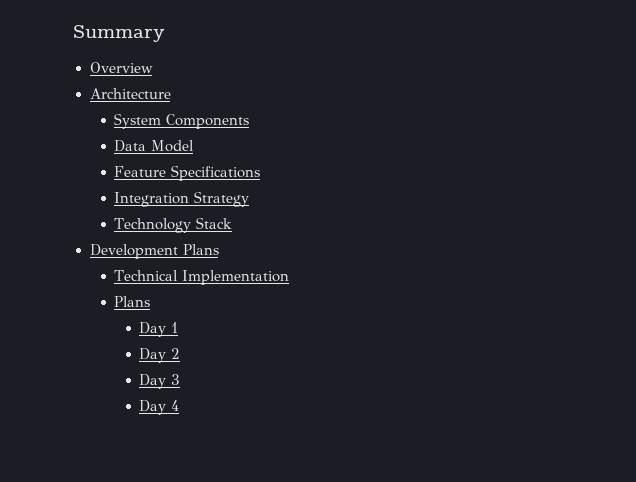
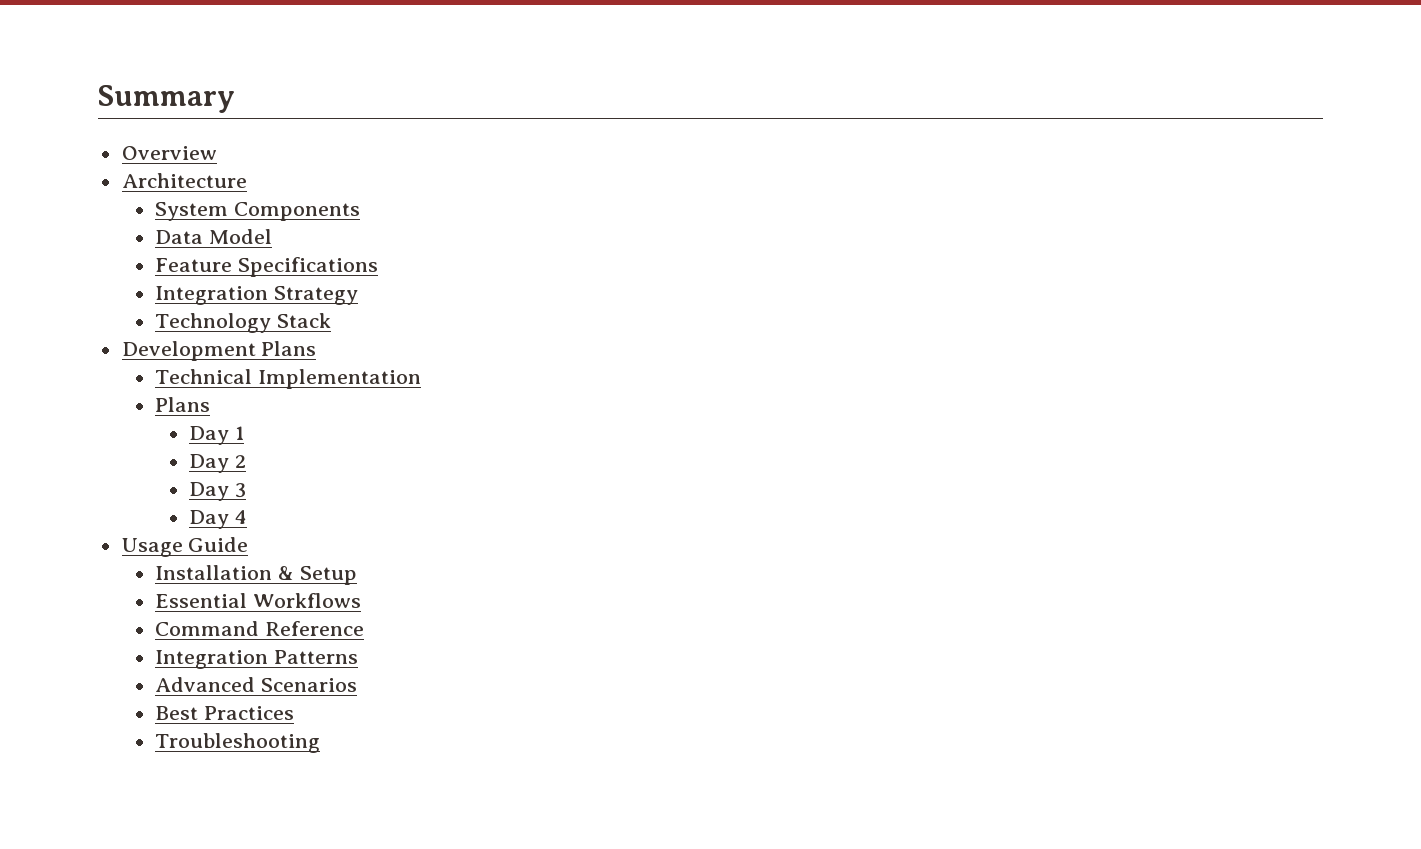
+ Usage Guide
+ Installation & Setup
+ Essential Workflows
+ Command Reference
+ Integration Patterns
+ Advanced Scenarios
+ Best Practices
+ Troubleshooting

